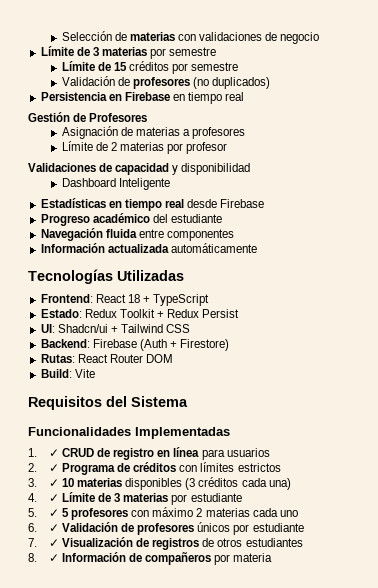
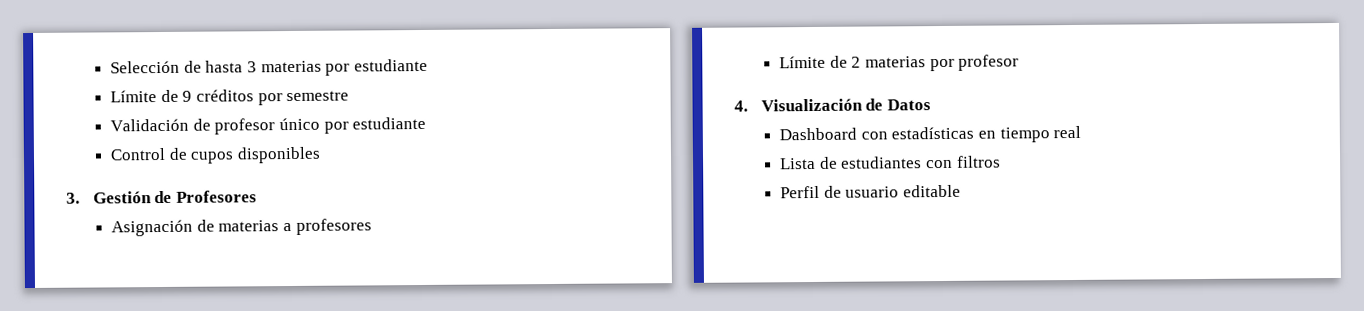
- Selección de materias con validaciones de negocio
- Límite de 3 materias por semestre
- Límite de 15 créditos por semestre
+ Selección de hasta 3 materias por estudiante
+ Límite de 9 créditos por semestre
- Validación de profesores (no duplicados)
- Persistencia en Firebase en tiempo real
- Gestión de Profesores
+ Validación de profesor único por estudiante
+ Control de cupos disponibles
+ 3. Gestión de Profesores
- Validaciones de capacidad y disponibilidad
+ 4. Visualización de Datos
- Dashboard Inteligente
- Estadísticas en tiempo real desde Firebase
- Progreso académico del estudiante
- Navegación fluida entre componentes
- Información actualizada automáticamente
- Tecnologías Utilizadas
- Frontend: React 18 + TypeScript
- Estado: Redux Toolkit + Redux Persist
- UI: Shadcn/ui + Tailwind CSS
- Backend: Firebase (Auth + Firestore)
- Rutas: React Router DOM
- Build: Vite
- Requisitos del Sistema
- Funcionalidades Implementadas
- 1. ✓ CRUD de registro en línea para usuarios
- 2. ✓ Programa de créditos con límites estrictos
- 3. ✓ 10 materias disponibles (3 créditos cada una)
- 4. ✓ Límite de 3 materias por estudiante
- 5. ✓ 5 profesores con máximo 2 materias cada uno
- 6. ✓ Validación de profesores únicos por estudiante
- 7. ✓ Visualización de registros de otros estudiantes
- 8. ✓ Información de compañeros por materia
+ Dashboard con estadísticas en tiempo real
+ Lista de estudiantes con filtros
+ Perfil de usuario editable

